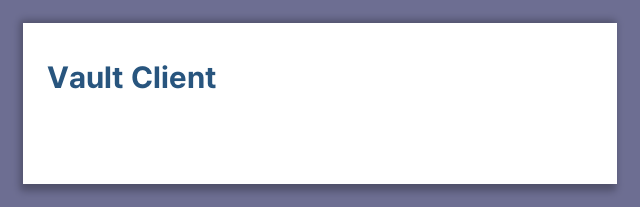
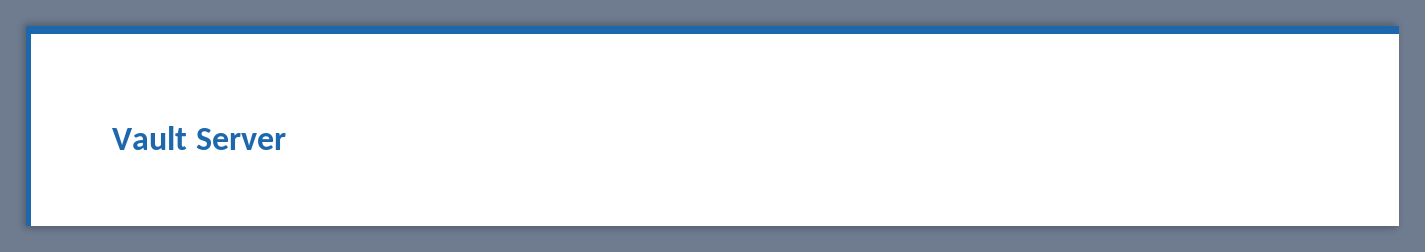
- Vault Client
+ Vault Server

